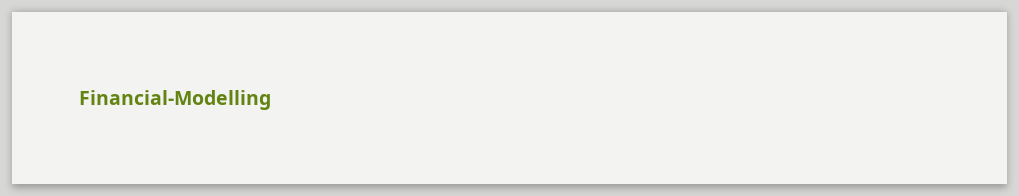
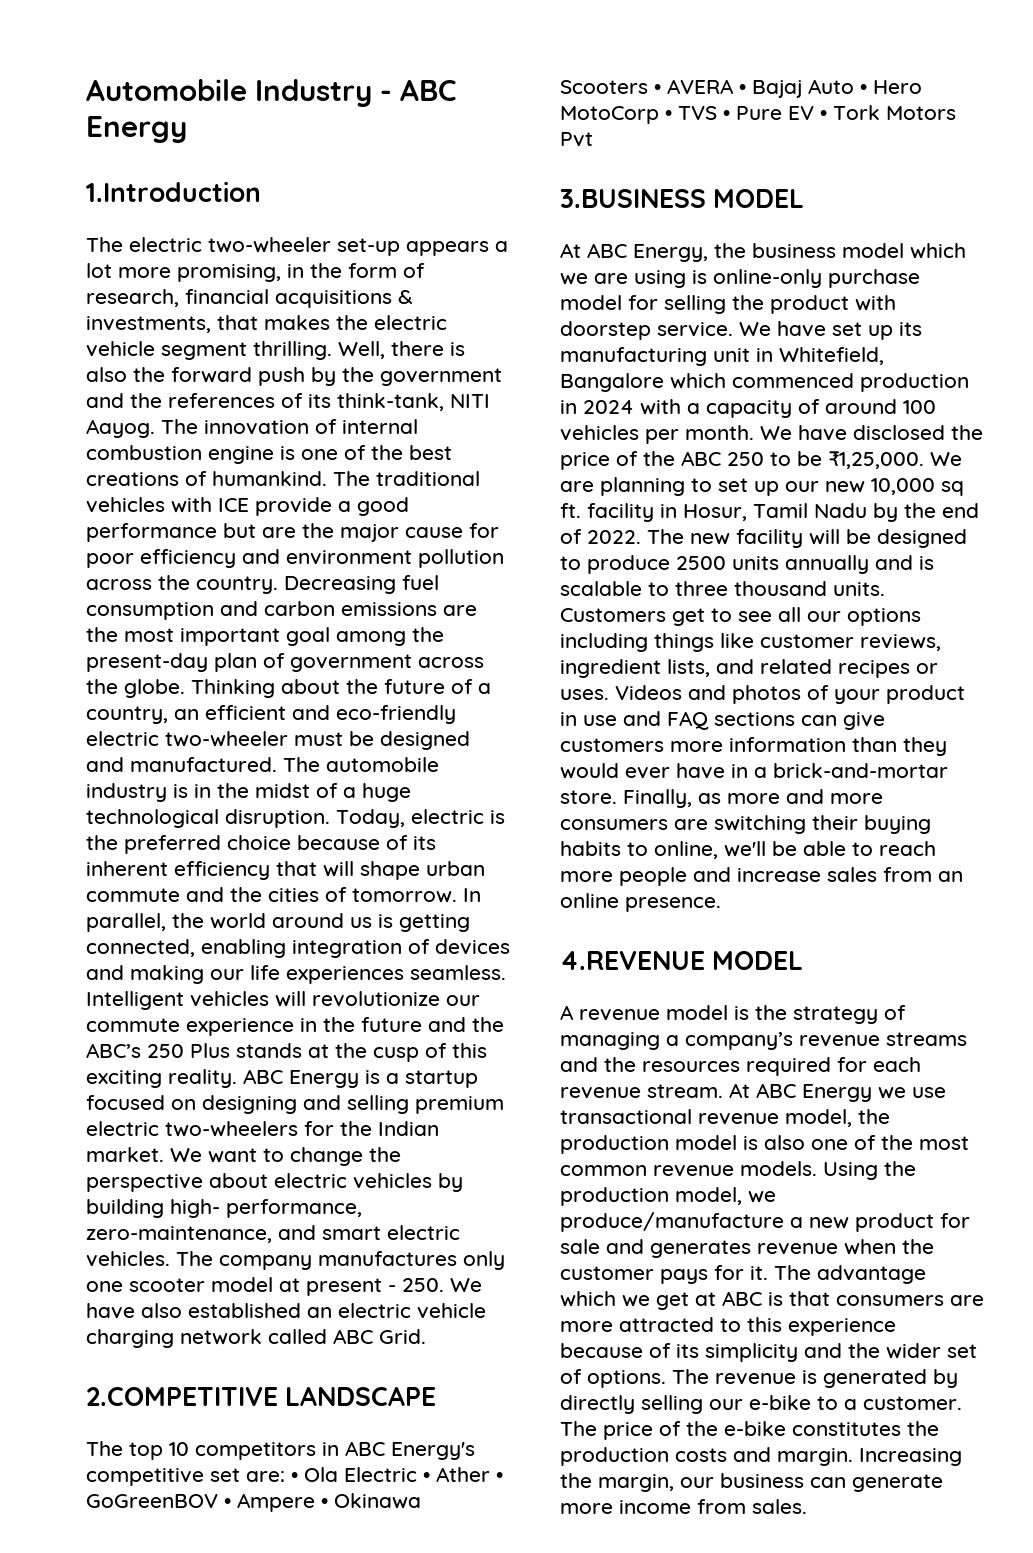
- Financial-Modelling
+ Automobile Industry - ABC Energy
+ 1.Introduction
+ The electric two-wheeler set-up appears a lot more promising, in the form of research, financial acquisitions & investments, that makes the electric vehicle segment thrilling. Well, there is also the forward push by the government and the references of its think-tank, NITI Aayog. The innovation of internal combustion engine is one of the best creations of humankind. The traditional vehicles with ICE provide a good performance but are the major cause for poor efficiency and environment pollution across the country. Decreasing fuel consumption and carbon emissions are the most important goal among the present-day plan of government across the globe. Thinking about the future of a country, an efficient and eco-friendly electric two-wheeler must be designed and manufactured. The automobile industry is in the midst of a huge technological disruption. Today, electric is the preferred choice because of its inherent efficiency that will shape urban commute and the cities of tomorrow. In parallel, the world around us is getting connected, enabling integration of devices and making our life experiences seamless. Intelligent vehicles will revolutionize our commute experience in the future and the ABC’s 250 Plus stands at the cusp of this exciting reality. ABC Energy is a startup focused on designing and selling premium electric two-wheelers for the Indian market. We want to change the perspective about electric vehicles by building high- performance, zero-maintenance, and smart electric vehicles. The company manufactures only one scooter model at present - 250. We have also established an electric vehicle charging network called ABC Grid.
+ 2.COMPETITIVE LANDSCAPE
+ The top 10 competitors in ABC Energy's competitive set are: • Ola Electric • Ather • GoGreenBOV • Ampere • Okinawa Scooters • AVERA • Bajaj Auto • Hero MotoCorp • TVS • Pure EV • Tork Motors Pvt
+ 3.BUSINESS MODEL
+ At ABC Energy, the business model which we are using is online-only purchase model for selling the product with doorstep service. We have set up its manufacturing unit in Whitefield, Bangalore which commenced production in 2024 with a capacity of around 100 vehicles per month. We have disclosed the price of the ABC 250 to be ₹1,25,000. We are planning to set up our new 10,000 sq ft. facility in Hosur, Tamil Nadu by the end of 2022. The new facility will be designed to produce 2500 units annually and is scalable to three thousand units. Customers get to see all our options including things like customer reviews, ingredient lists, and related recipes or uses. Videos and photos of your product in use and FAQ sections can give customers more information than they would ever have in a brick-and-mortar store. Finally, as more and more consumers are switching their buying habits to online, we'll be able to reach more people and increase sales from an online presence.
+ 4.REVENUE MODEL
+ A revenue model is the strategy of managing a company’s revenue streams and the resources required for each revenue stream. At ABC Energy we use transactional revenue model, the production model is also one of the most common revenue models. Using the production model, we produce/manufacture a new product for sale and generates revenue when the customer pays for it. The advantage which we get at ABC is that consumers are more attracted to this experience because of its simplicity and the wider set of options. The revenue is generated by directly selling our e-bike to a customer. The price of the e-bike constitutes the production costs and margin. Increasing the margin, our business can generate more income from sales.

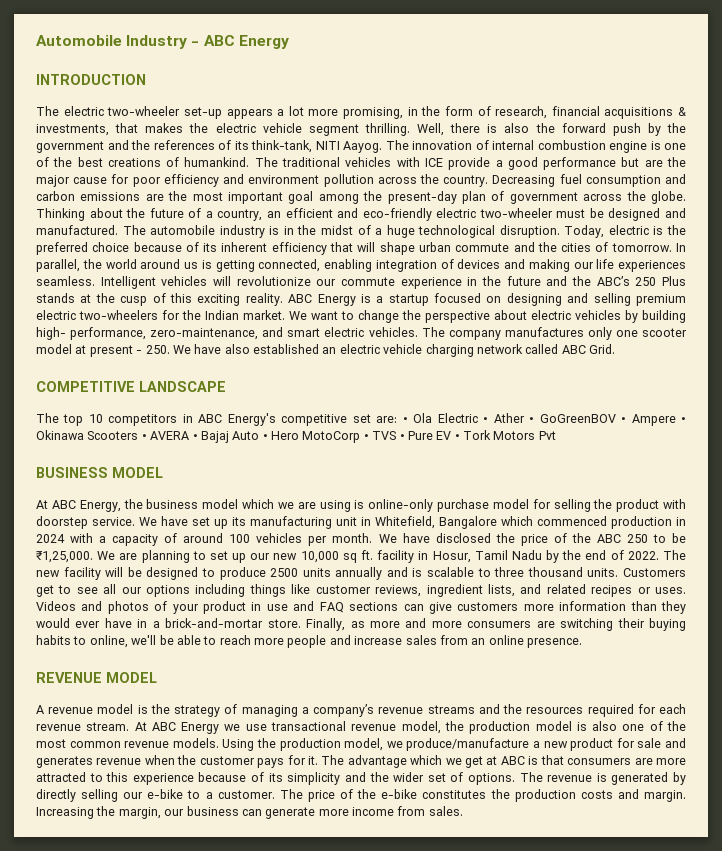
- 1.Introduction
+ INTRODUCTION
- 2.COMPETITIVE LANDSCAPE
+ COMPETITIVE LANDSCAPE
- 3.BUSINESS MODEL
+ BUSINESS MODEL
- 4.REVENUE MODEL
+ REVENUE MODEL

